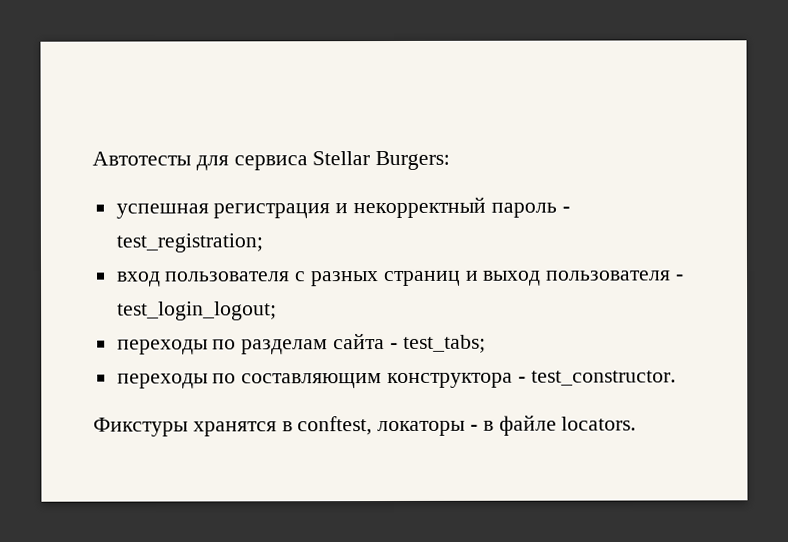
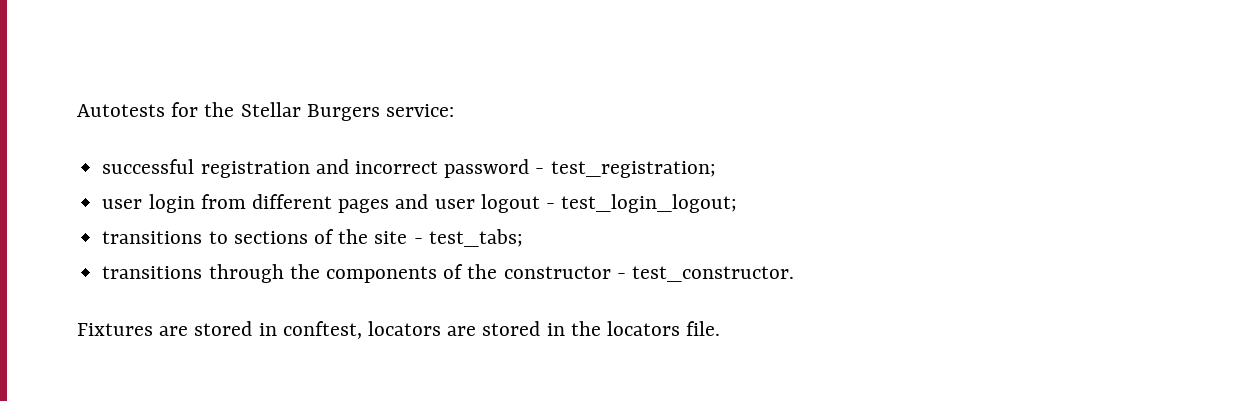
- Автотесты для сервиса Stellar Burgers:
- успешная регистрация и некорректный пароль - test_registration;
- вход пользователя с разных страниц и выход пользователя - test_login_logout;
- переходы по разделам сайта - test_tabs;
- переходы по составляющим конструктора - test_constructor.
- Фикстуры хранятся в conftest, локаторы - в файле locators.
+ Autotests for the Stellar Burgers service:
+ successful registration and incorrect password - test_registration;
+ user login from different pages and user logout - test_login_logout;
+ transitions to sections of the site - test_tabs;
+ transitions through the components of the constructor - test_constructor.
+ Fixtures are stored in conftest, locators are stored in the locators file.

